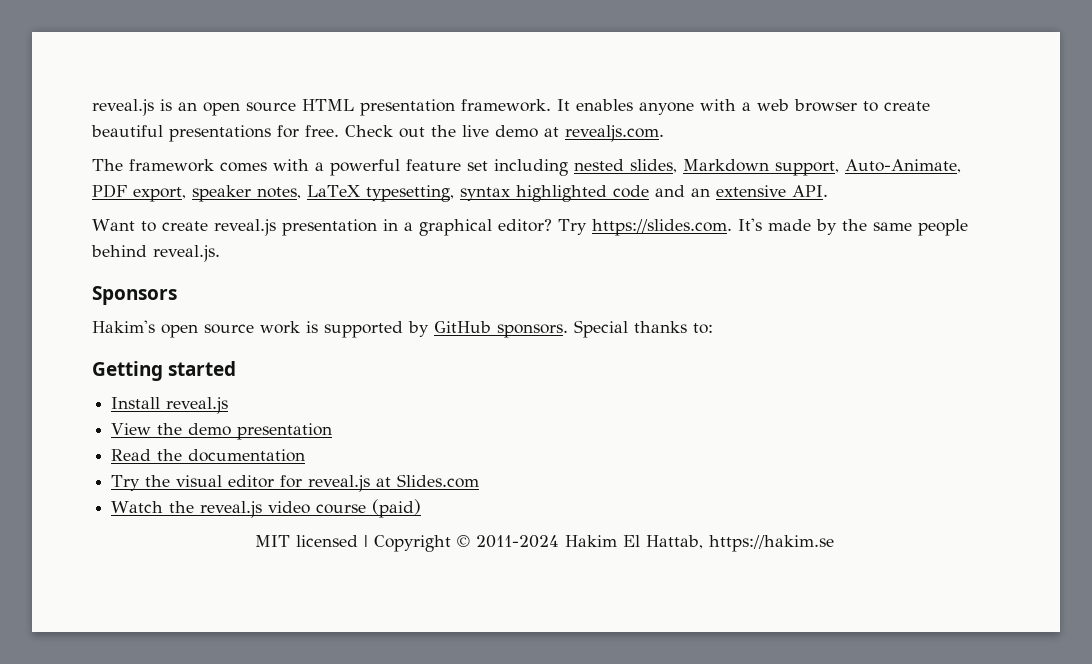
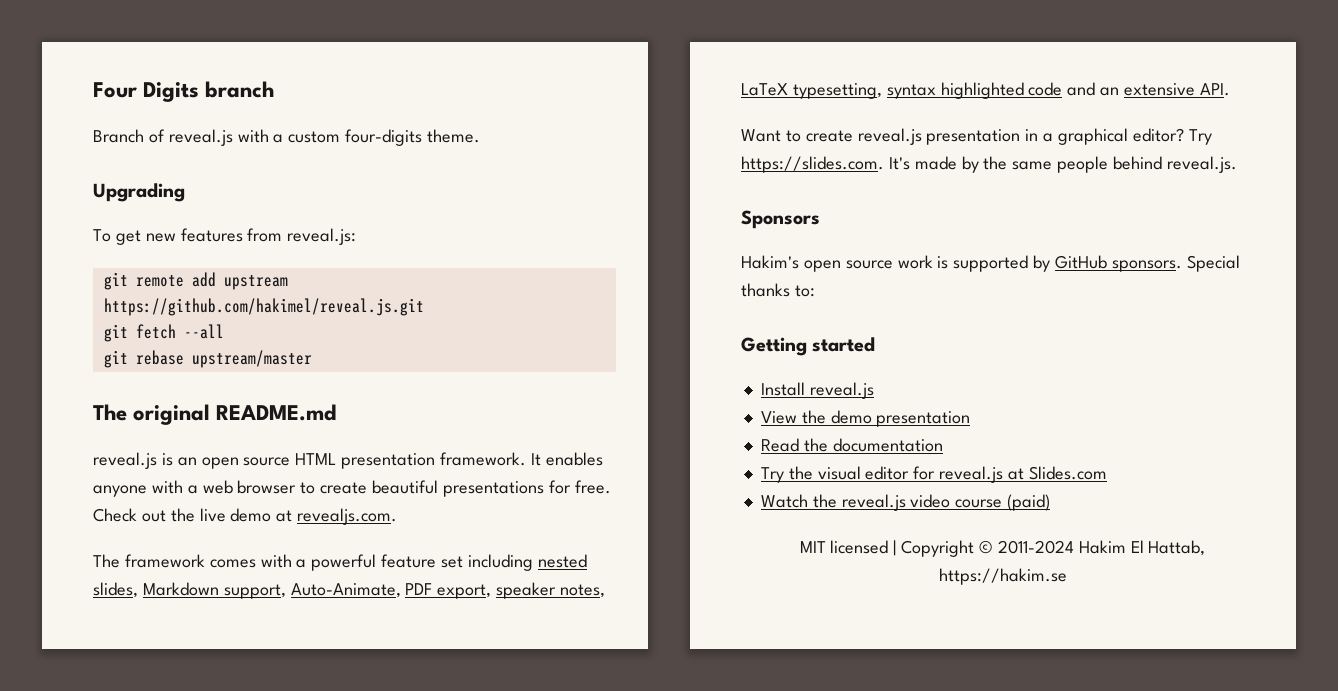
+ Four Digits branch
+ Branch of reveal.js with a custom four-digits theme.
+ Upgrading
+ To get new features from reveal.js:
+ git remote add upstream https://github.com/hakimel/reveal.js.git
+ git fetch --all
+ git rebase upstream/master
+ The original README.md

